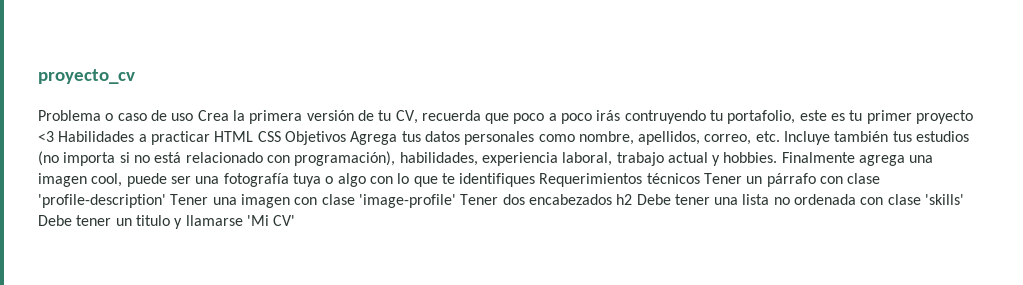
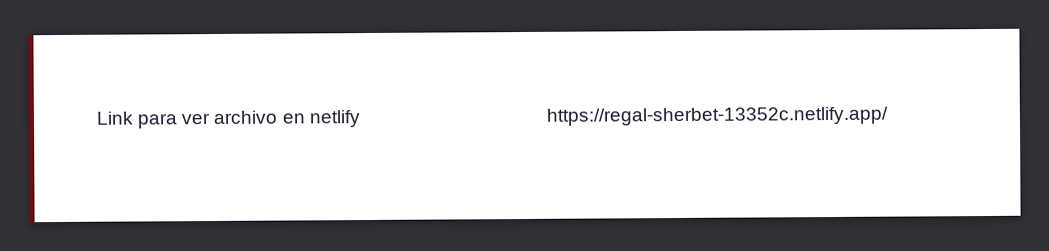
- proyecto_cv
- Problema o caso de uso Crea la primera versión de tu CV, recuerda que poco a poco irás contruyendo tu portafolio, este es tu primer proyecto <3 Habilidades a practicar HTML CSS Objetivos Agrega tus datos personales como nombre, apellidos, correo, etc. Incluye también tus estudios (no importa si no está relacionado con programación), habilidades, experiencia laboral, trabajo actual y hobbies. Finalmente agrega una imagen cool, puede ser una fotografía tuya o algo con lo que te identifiques Requerimientos técnicos Tener un párrafo con clase 'profile-description' Tener una imagen con clase 'image-profile' Tener dos encabezados h2 Debe tener una lista no ordenada con clase 'skills' Debe tener un titulo y llamarse 'Mi CV'
+ Link para ver archivo en netlify https://regal-sherbet-13352c.netlify.app/

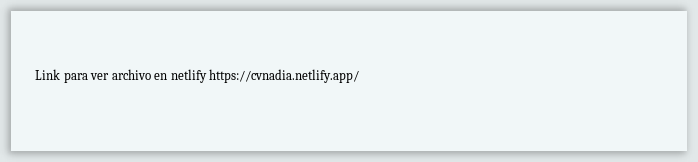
- Link para ver archivo en netlify https://regal-sherbet-13352c.netlify.app/
+ Link para ver archivo en netlify https://cvnadia.netlify.app/

